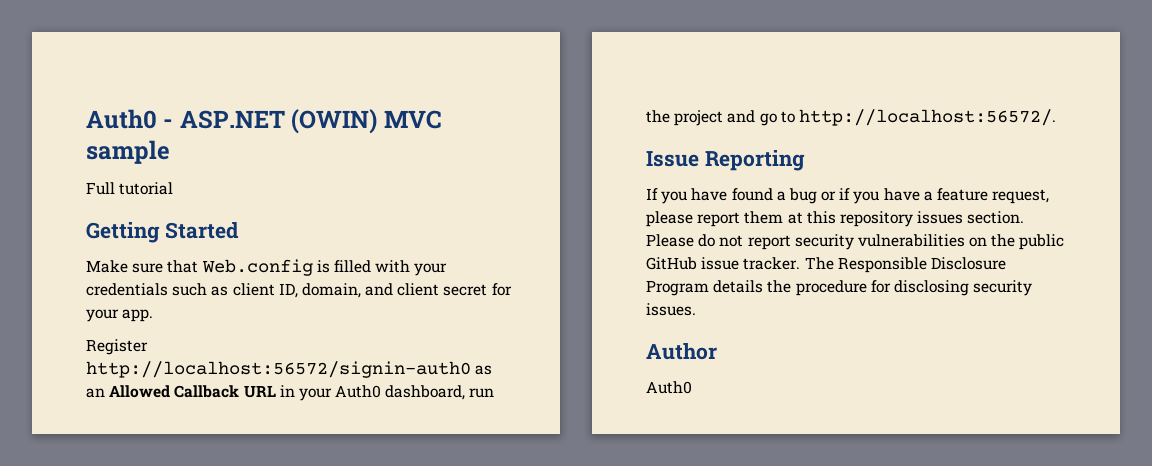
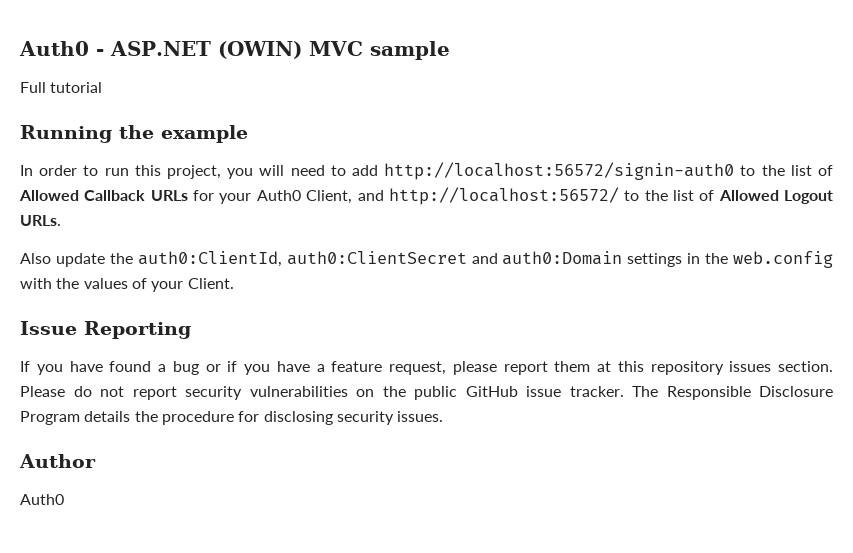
- Getting Started
- Make sure that Web.config is filled with your credentials such as client ID, domain, and client secret for your app.
- Register http://localhost:56572/signin-auth0 as an Allowed Callback URL in your Auth0 dashboard, run the project and go to http://localhost:56572/.
+ Running the example
+ In order to run this project, you will need to add http://localhost:56572/signin-auth0 to the list of Allowed Callback URLs for your Auth0 Client, and http://localhost:56572/ to the list of Allowed Logout URLs.
+ Also update the auth0:ClientId, auth0:ClientSecret and auth0:Domain settings in the web.config with the values of your Client.

